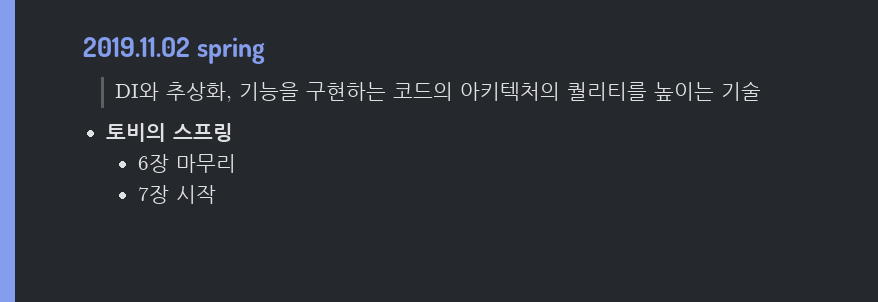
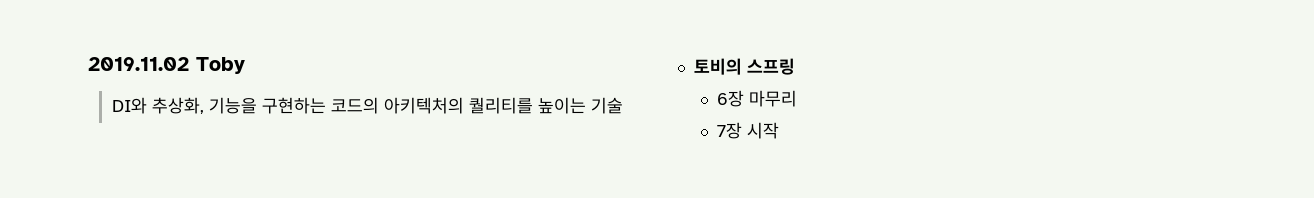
- 2019.11.02 spring
+ 2019.11.02 Toby

